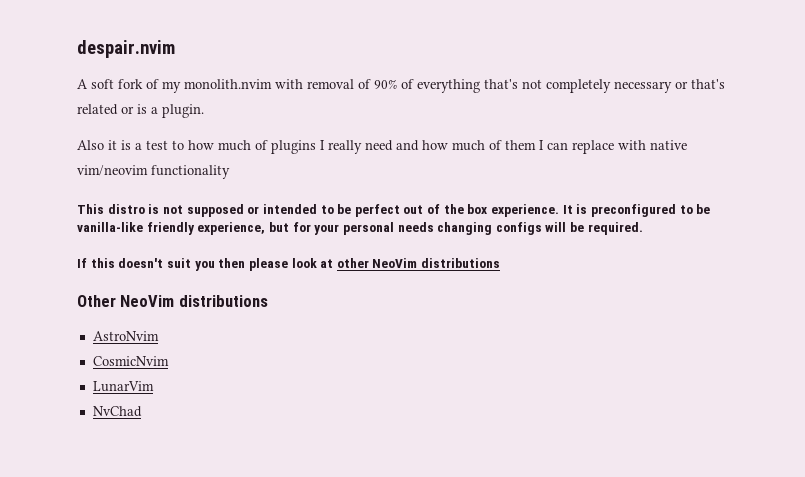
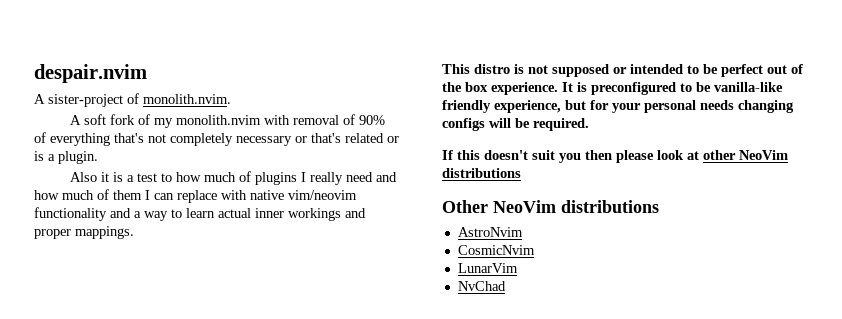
+ A sister-project of monolith.nvim.
- Also it is a test to how much of plugins I really need and how much of them I can replace with native vim/neovim functionality
+ Also it is a test to how much of plugins I really need and how much of them I can replace with native vim/neovim functionality and a way to learn actual inner workings and proper mappings.

